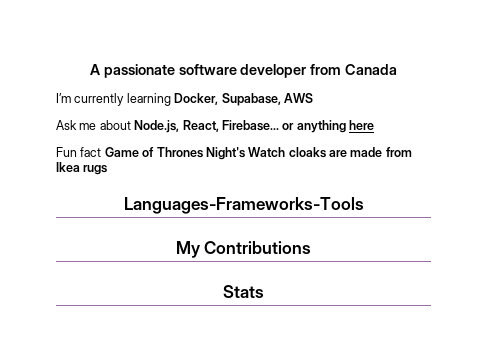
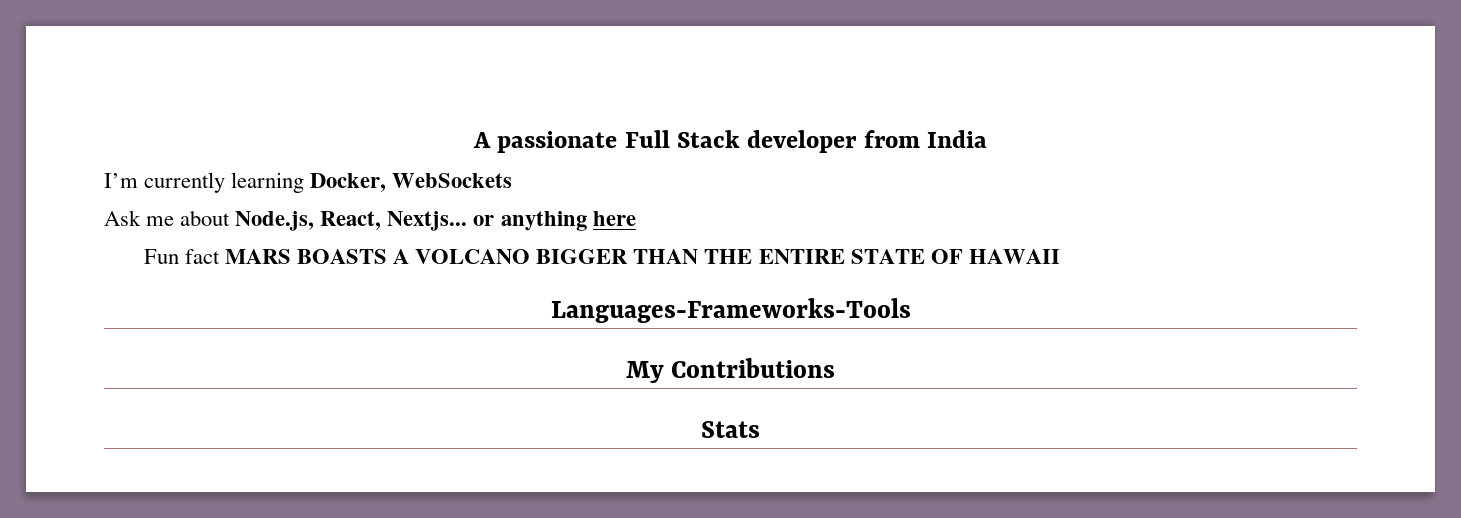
- A passionate software developer from Canada
+ A passionate Full Stack developer from India
- I’m currently learning Docker, Supabase, AWS
+ I’m currently learning Docker, WebSockets
- Ask me about Node.js, React, Firebase... or anything here
+ Ask me about Node.js, React, Nextjs... or anything here
- Fun fact Game of Thrones Night's Watch cloaks are made from Ikea rugs
+ Fun fact MARS BOASTS A VOLCANO BIGGER THAN THE ENTIRE STATE OF HAWAII

